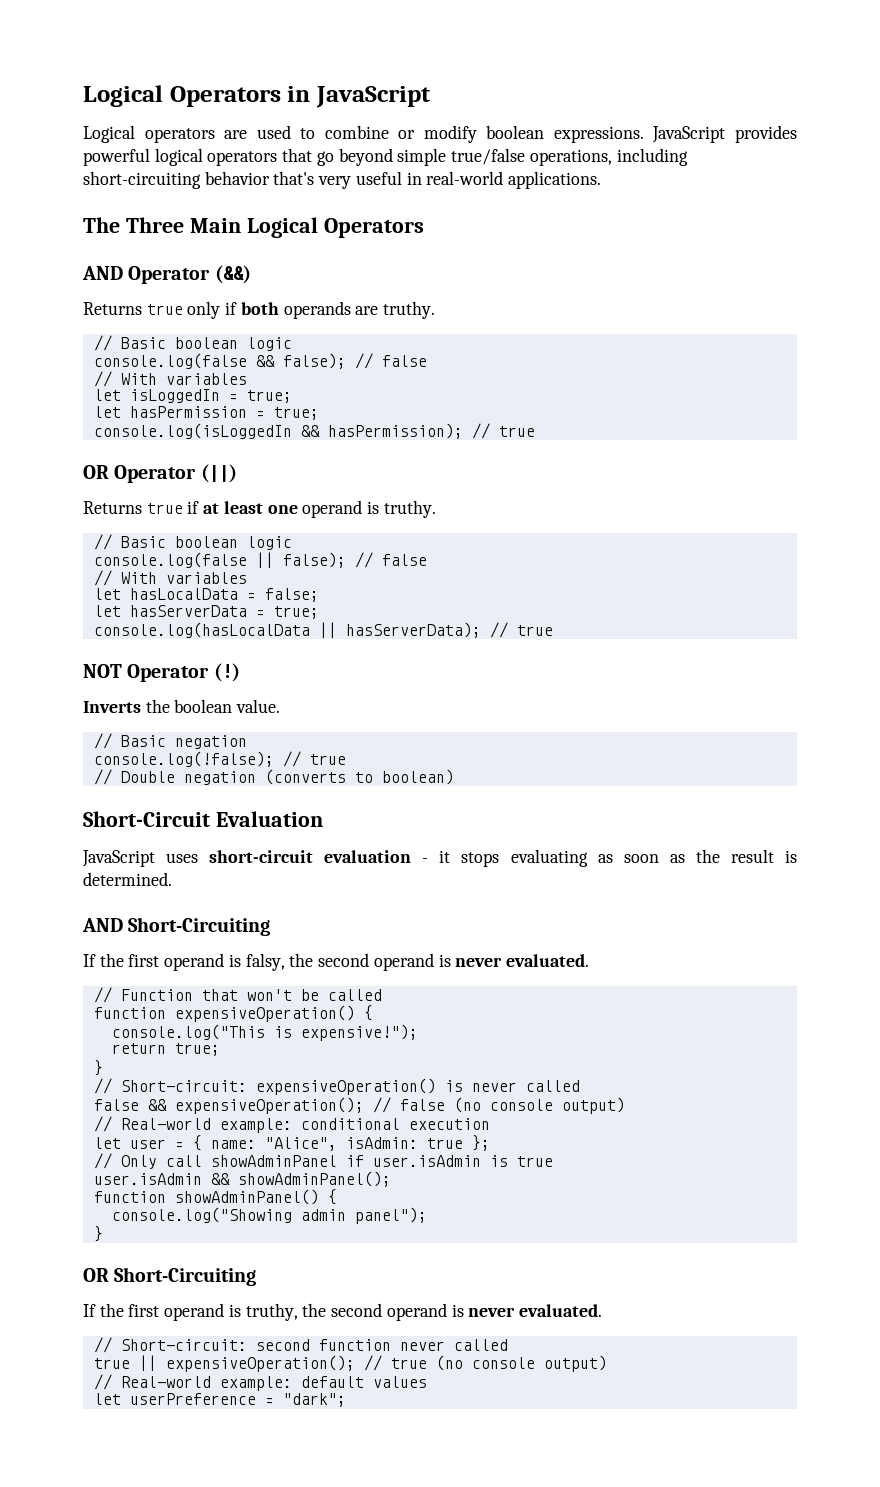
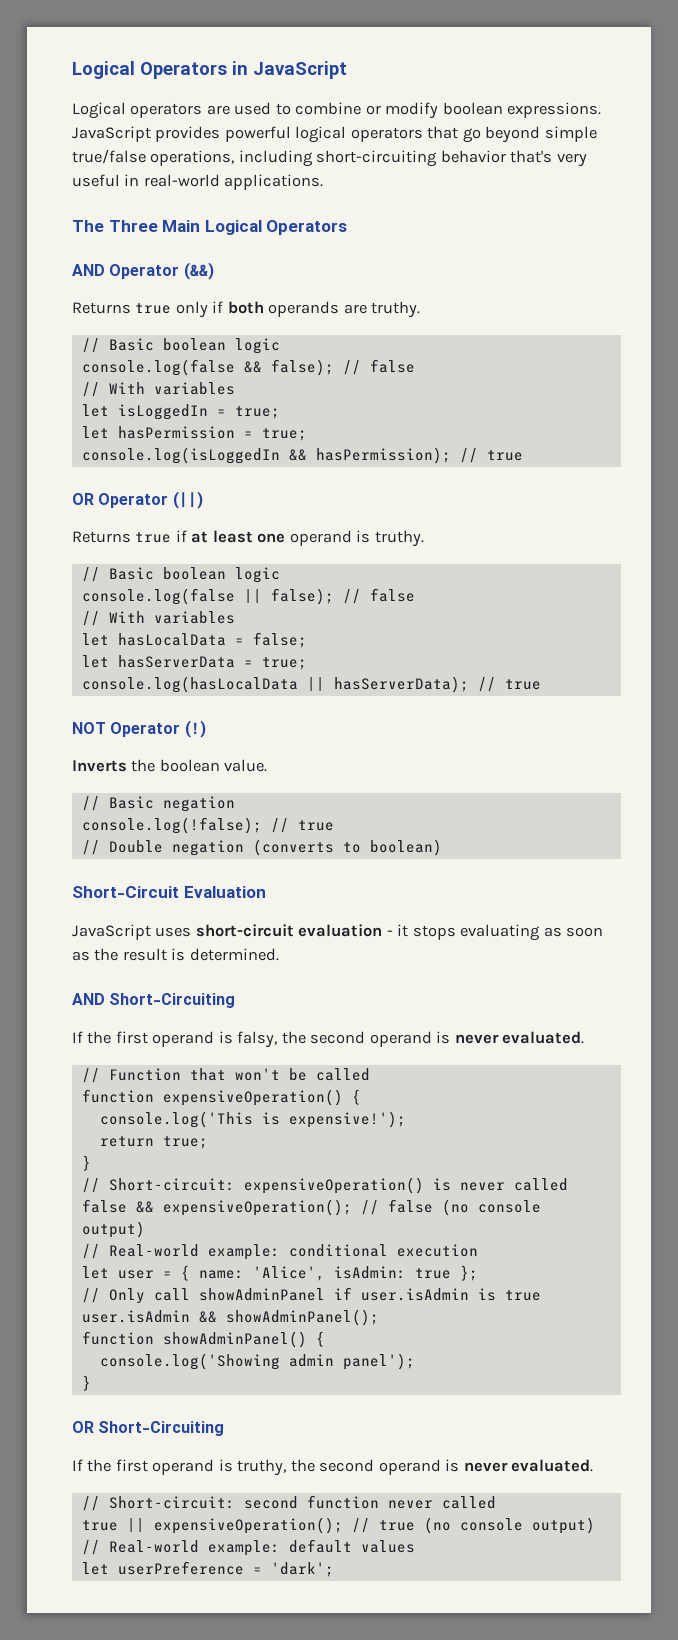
- console.log("This is expensive!");
+ console.log('This is expensive!');
- let user = { name: "Alice", isAdmin: true };
+ let user = { name: 'Alice', isAdmin: true };
- console.log("Showing admin panel");
+ console.log('Showing admin panel');
- let userPreference = "dark";
+ let userPreference = 'dark';

